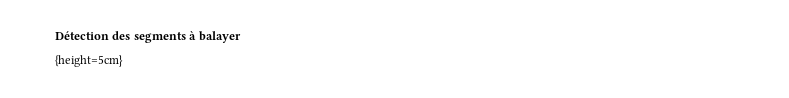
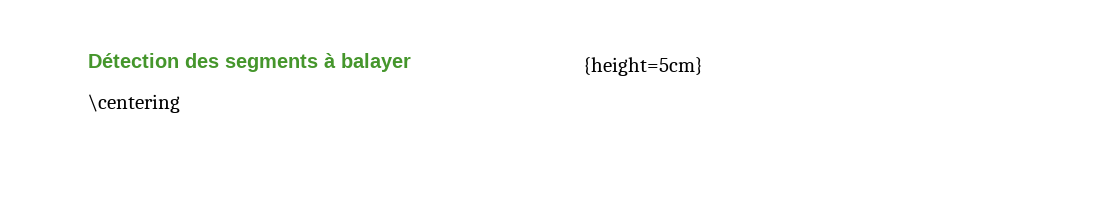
+ \centering

